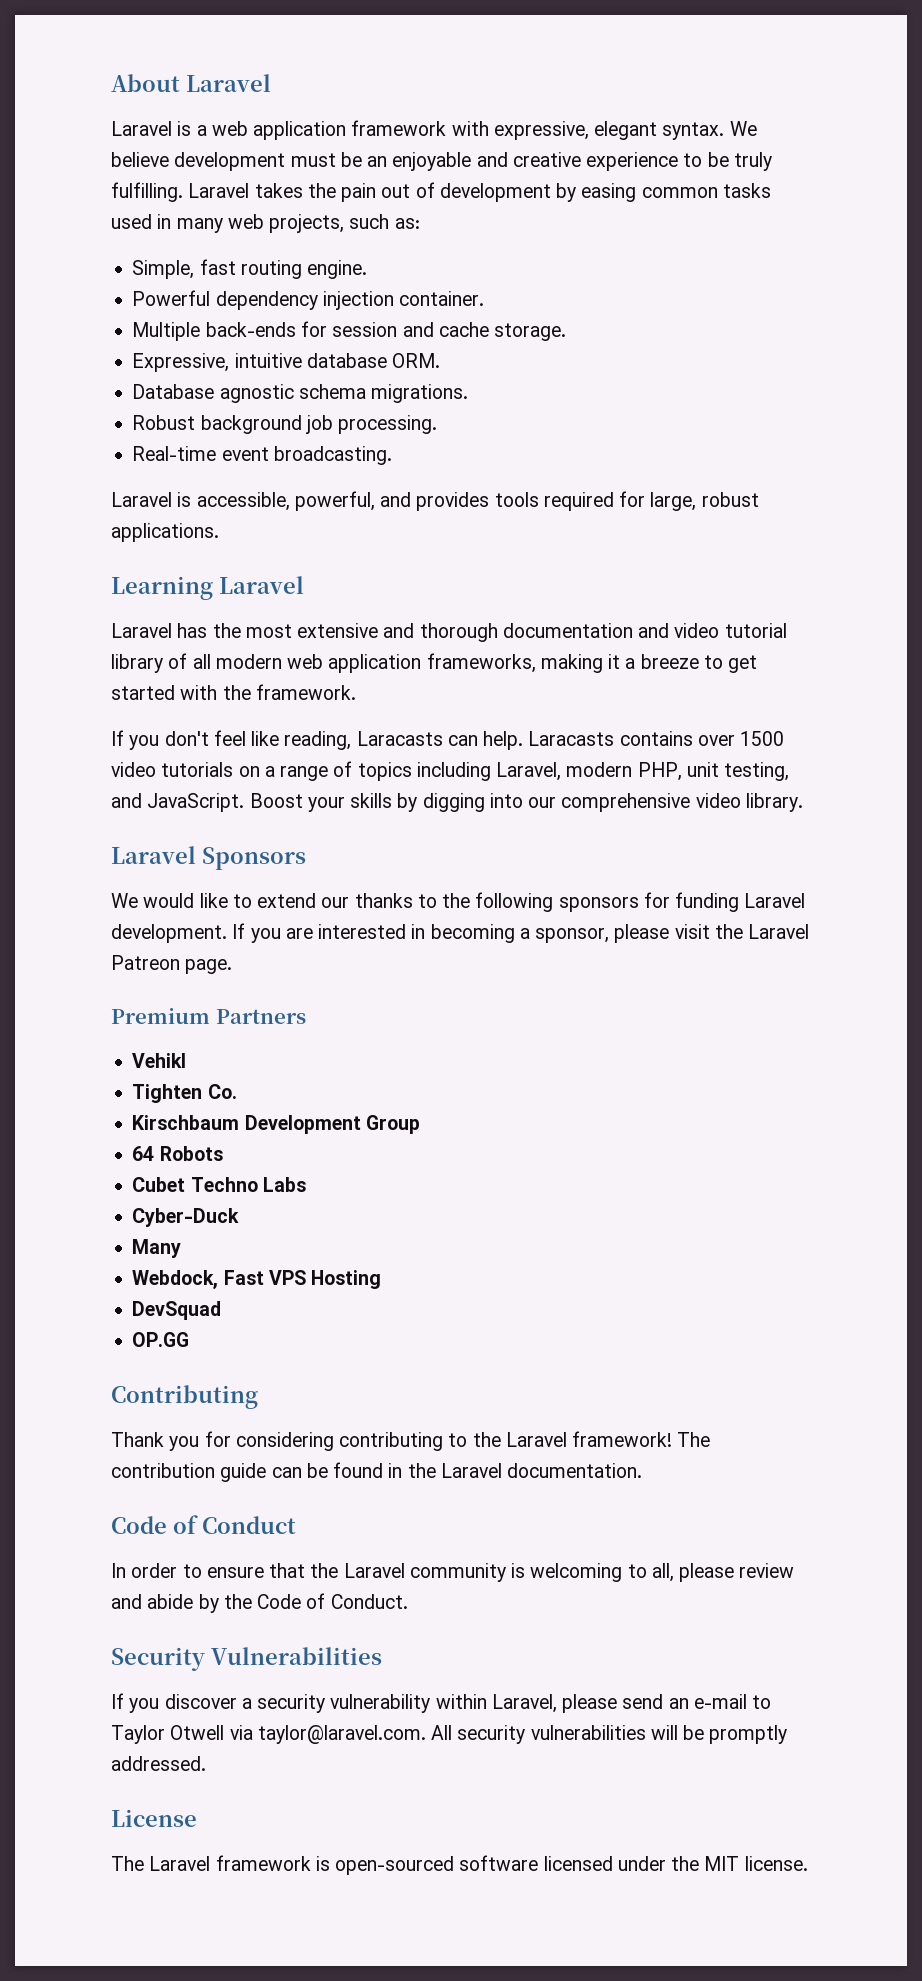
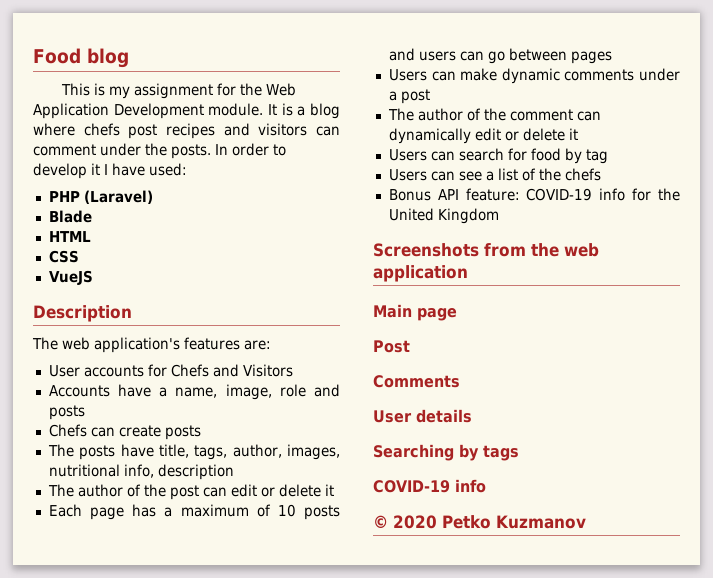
- About Laravel
- Laravel is a web application framework with expressive, elegant syntax. We believe development must be an enjoyable and creative experience to be truly fulfilling. Laravel takes the pain out of development by easing common tasks used in many web projects, such as:
- Simple, fast routing engine.
- Powerful dependency injection container.
- Multiple back-ends for session and cache storage.
- Expressive, intuitive database ORM.
- Database agnostic schema migrations.
- Robust background job processing.
- Real-time event broadcasting.
- Laravel is accessible, powerful, and provides tools required for large, robust applications.
- Learning Laravel
- Laravel has the most extensive and thorough documentation and video tutorial library of all modern web application frameworks, making it a breeze to get started with the framework.
- If you don't feel like reading, Laracasts can help. Laracasts contains over 1500 video tutorials on a range of topics including Laravel, modern PHP, unit testing, and JavaScript. Boost your skills by digging into our comprehensive video library.
- Laravel Sponsors
- We would like to extend our thanks to the following sponsors for funding Laravel development. If you are interested in becoming a sponsor, please visit the Laravel Patreon page.
- Premium Partners
- Vehikl
- Tighten Co.
- Kirschbaum Development Group
- 64 Robots
- Cubet Techno Labs
- Cyber-Duck
- Many
- Webdock, Fast VPS Hosting
- DevSquad
- OP.GG
- Contributing
- Thank you for considering contributing to the Laravel framework! The contribution guide can be found in the Laravel documentation.
- Code of Conduct
- In order to ensure that the Laravel community is welcoming to all, please review and abide by the Code of Conduct.
- Security Vulnerabilities
- If you discover a security vulnerability within Laravel, please send an e-mail to Taylor Otwell via taylor@laravel.com. All security vulnerabilities will be promptly addressed.
- License
- The Laravel framework is open-sourced software licensed under the MIT license.
+ Food blog
+ This is my assignment for the Web Application Development module. It is a blog where chefs post recipes and visitors can comment under the posts. In order to develop it I have used:
+ PHP (Laravel)
+ Blade
+ HTML
+ CSS
+ VueJS
+ Description
+ The web application's features are:
+ User accounts for Chefs and Visitors
+ Accounts have a name, image, role and posts
+ Chefs can create posts
+ The posts have title, tags, author, images, nutritional info, description
+ The author of the post can edit or delete it
+ Each page has a maximum of 10 posts and users can go between pages
+ Users can make dynamic comments under a post
+ The author of the comment can dynamically edit or delete it
+ Users can search for food by tag
+ Users can see a list of the chefs
+ Bonus API feature: COVID-19 info for the United Kingdom
+ Screenshots from the web application
+ Main page
+ Post
+ Comments
+ User details
+ Searching by tags
+ COVID-19 info
+ © 2020 Petko Kuzmanov

